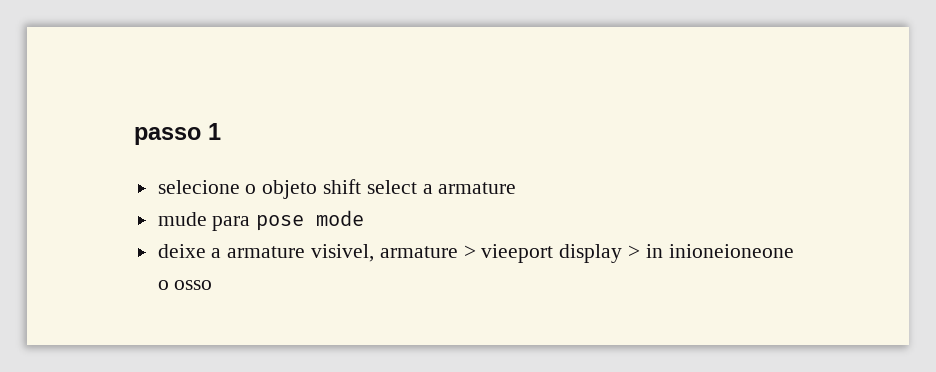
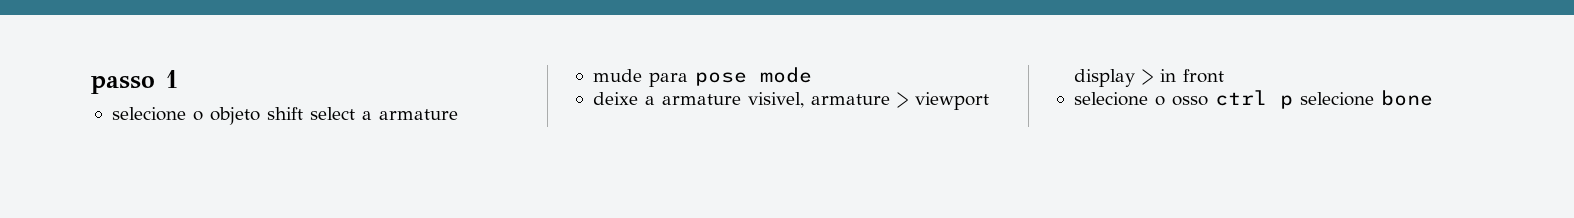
- deixe a armature visivel, armature > vieeport display > in inioneioneone o osso
+ deixe a armature visivel, armature > viewport display > in front
+ selecione o osso ctrl p selecione bone

